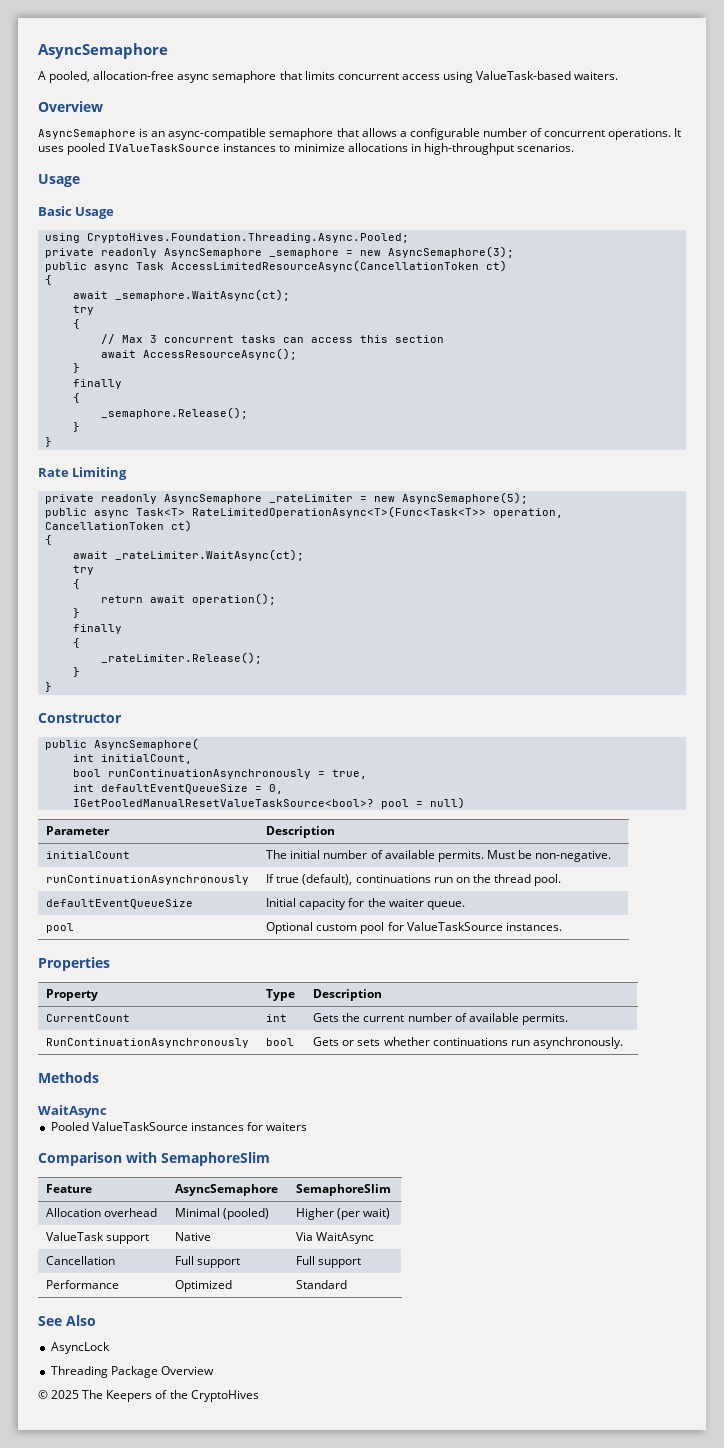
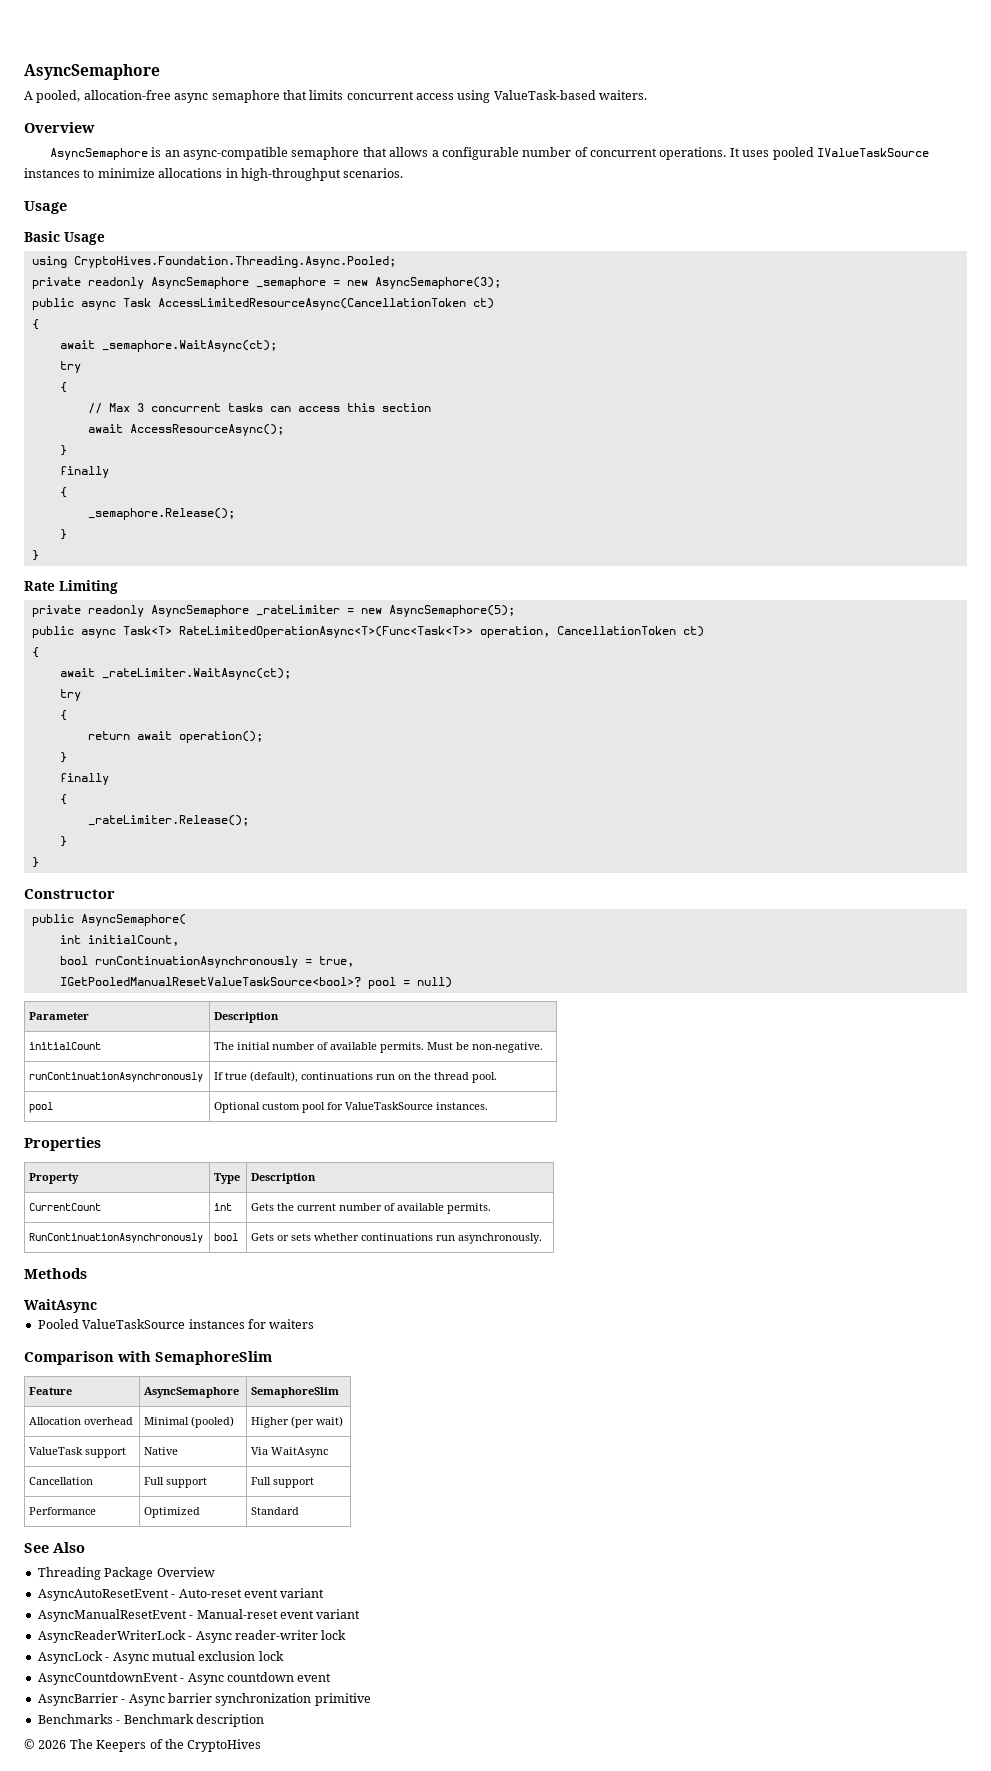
- int defaultEventQueueSize = 0,
- defaultEventQueueSize | Initial capacity for the waiter queue.
- AsyncLock
+ AsyncAutoResetEvent - Auto-reset event variant
+ AsyncManualResetEvent - Manual-reset event variant
+ AsyncReaderWriterLock - Async reader-writer lock
+ AsyncLock - Async mutual exclusion lock
+ AsyncCountdownEvent - Async countdown event
+ AsyncBarrier - Async barrier synchronization primitive
+ Benchmarks - Benchmark description
- © 2025 The Keepers of the CryptoHives
+ © 2026 The Keepers of the CryptoHives

